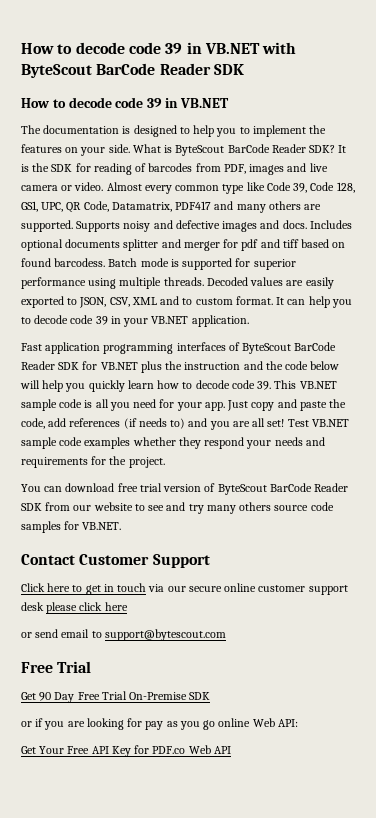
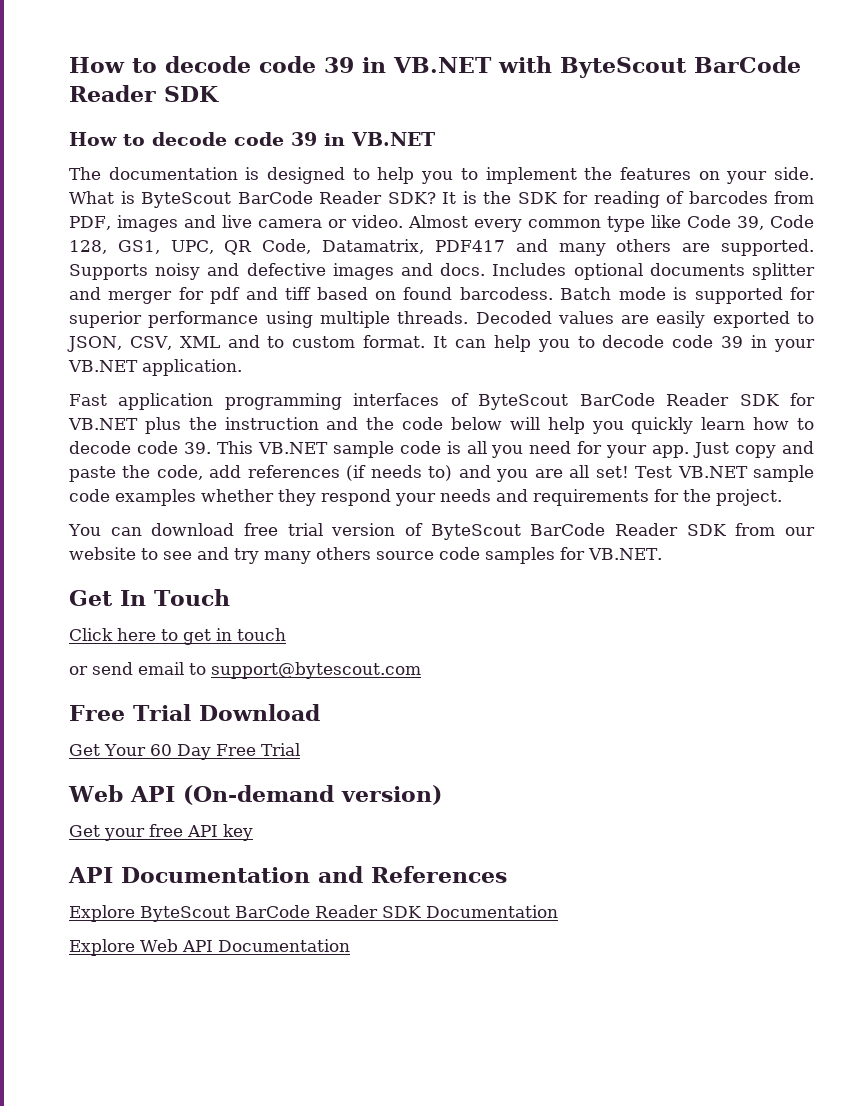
- Contact Customer Support
+ Get In Touch
- Click here to get in touch via our secure online customer support desk please click here
+ Click here to get in touch
  or send email to support@bytescout.com
- Free Trial
- Get 90 Day Free Trial On-Premise SDK
- or if you are looking for pay as you go online Web API:
- Get Your Free API Key for PDF.co Web API
+ Free Trial Download
+ Get Your 60 Day Free Trial
+ Web API (On-demand version)
+ Get your free API key
+ API Documentation and References
+ Explore ByteScout BarCode Reader SDK Documentation
+ Explore Web API Documentation

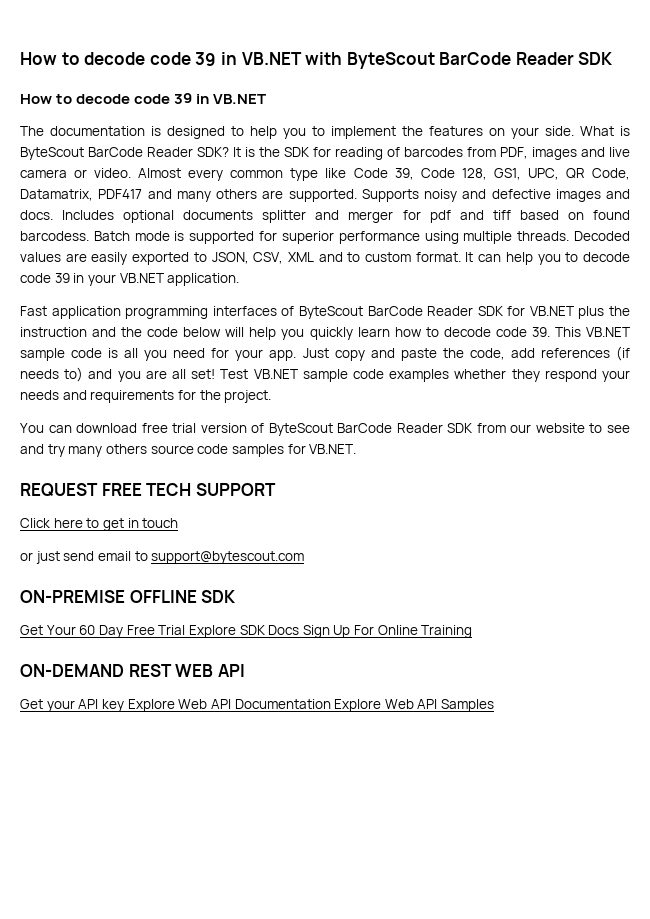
- Get In Touch
+ REQUEST FREE TECH SUPPORT
- or send email to support@bytescout.com
+ or just send email to support@bytescout.com
- Free Trial Download
+ ON-PREMISE OFFLINE SDK
- Get Your 60 Day Free Trial
- Web API (On-demand version)
+ Get Your 60 Day Free Trial Explore SDK Docs Sign Up For Online Training
+ ON-DEMAND REST WEB API
- Get your free API key
- API Documentation and References
- Explore ByteScout BarCode Reader SDK Documentation
- Explore Web API Documentation
+ Get your API key Explore Web API Documentation Explore Web API Samples

